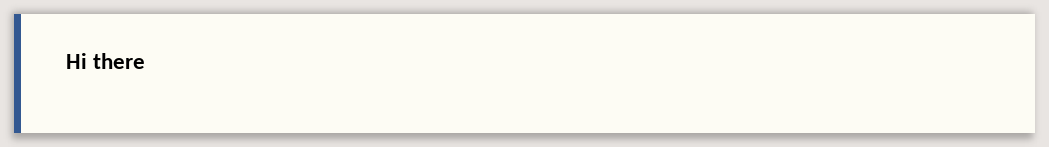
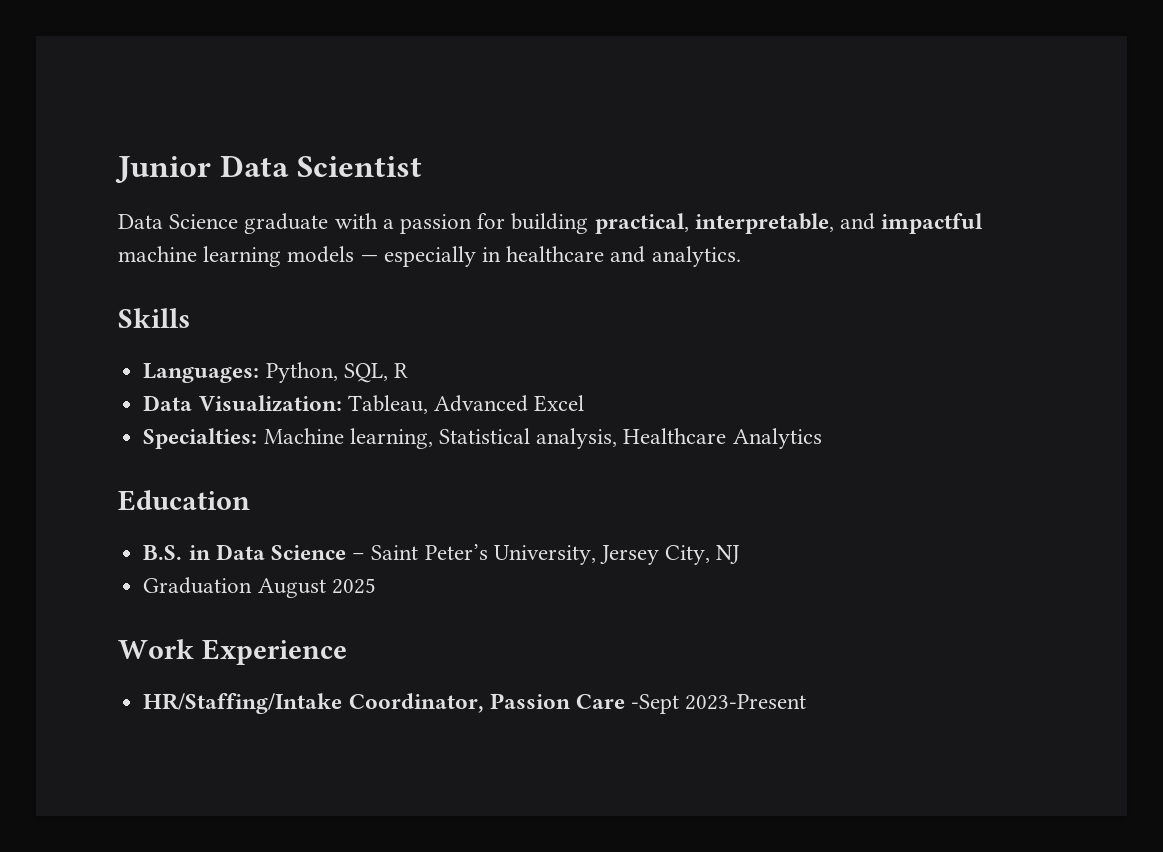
- Hi there
+ Junior Data Scientist
+ Data Science graduate with a passion for building practical, interpretable, and impactful machine learning models — especially in healthcare and analytics.
+ Skills
+ Languages: Python, SQL, R
+ Data Visualization: Tableau, Advanced Excel
+ Specialties: Machine learning, Statistical analysis, Healthcare Analytics
+ Education
+ B.S. in Data Science – Saint Peter’s University, Jersey City, NJ
+ Graduation August 2025
+ Work Experience
+ HR/Staffing/Intake Coordinator, Passion Care -Sept 2023-Present

